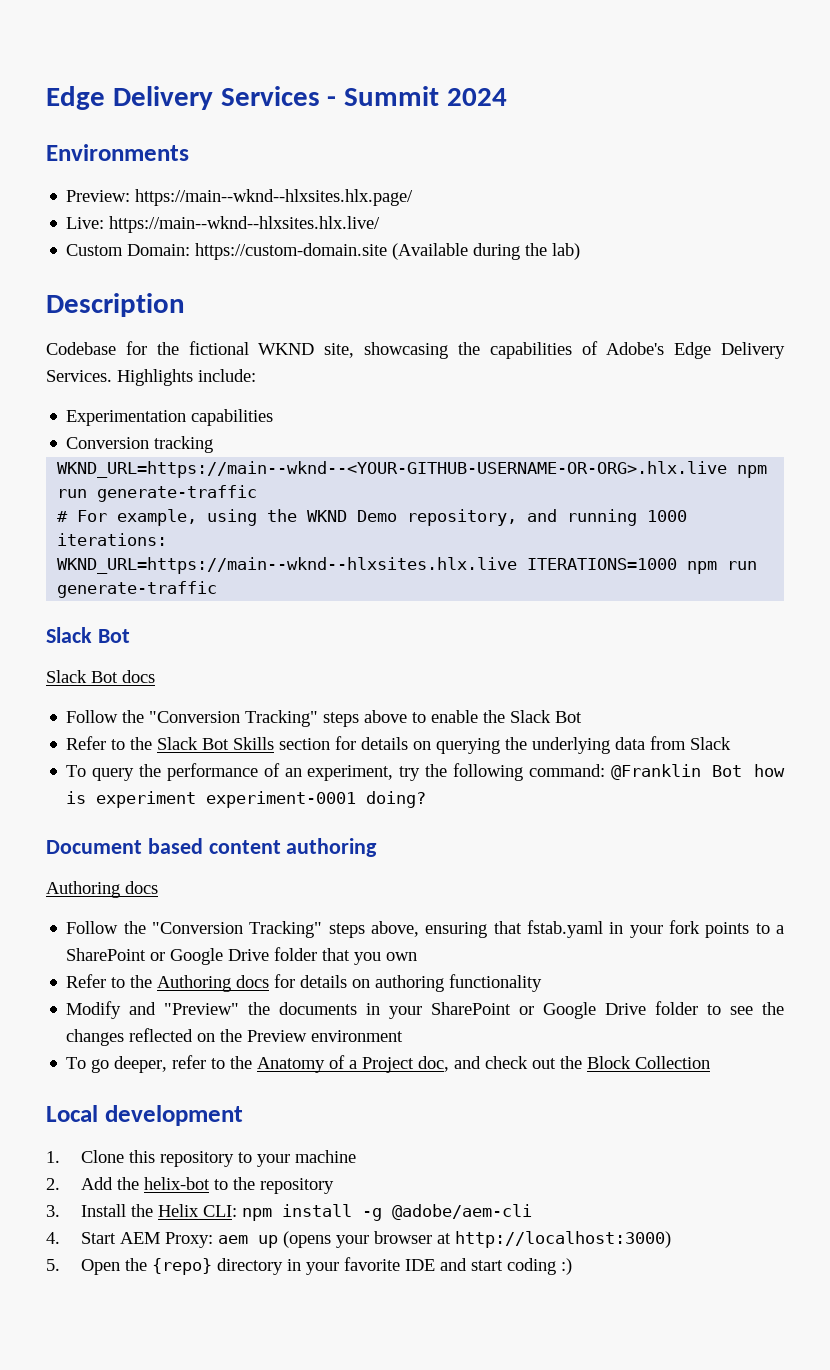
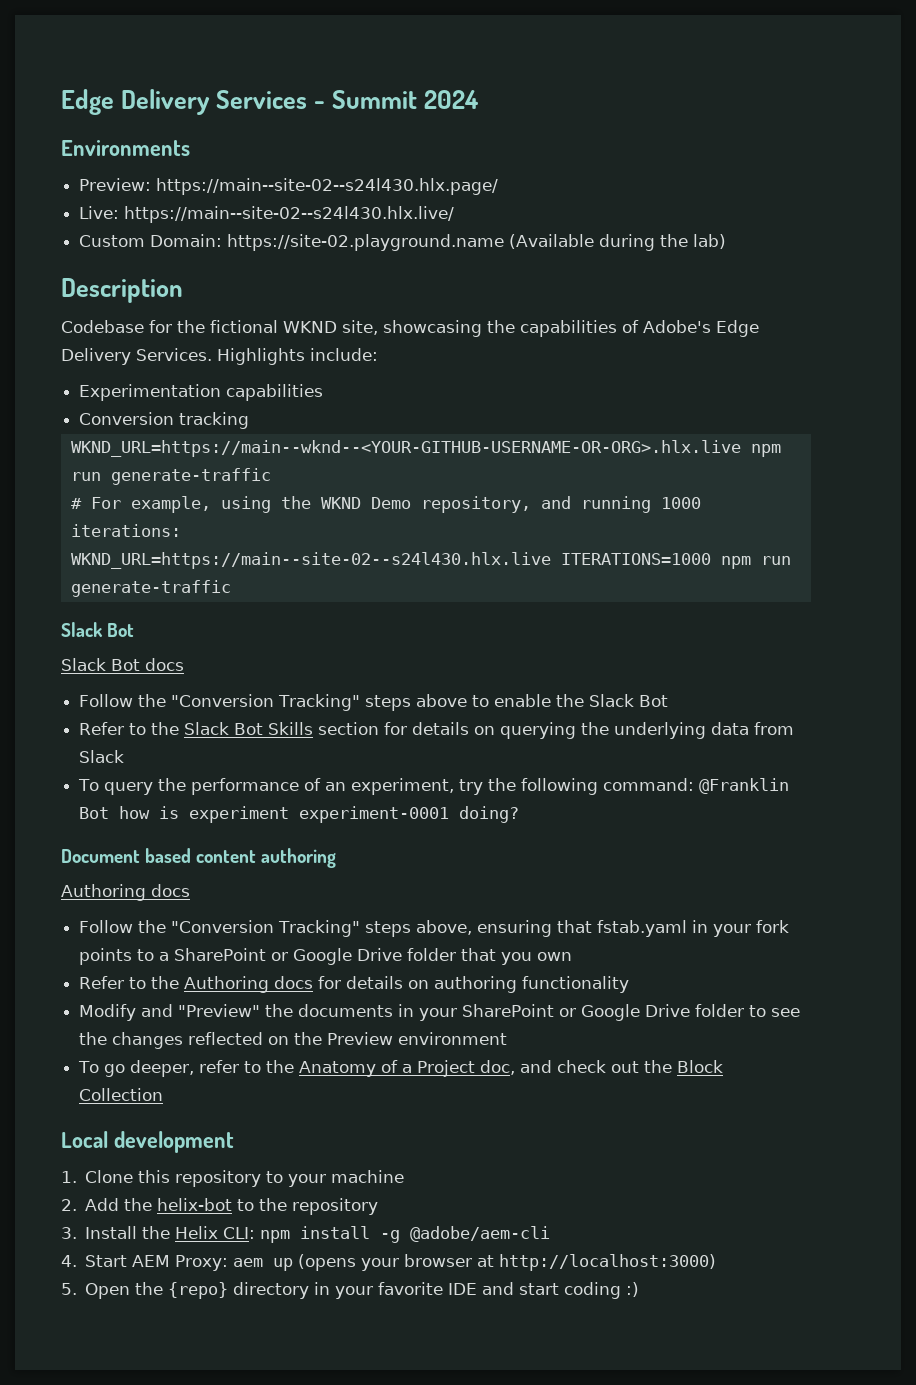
- Preview: https://main--wknd--hlxsites.hlx.page/
+ Preview: https://main--site-02--s24l430.hlx.page/
- Live: https://main--wknd--hlxsites.hlx.live/
+ Live: https://main--site-02--s24l430.hlx.live/
- Custom Domain: https://custom-domain.site (Available during the lab)
+ Custom Domain: https://site-02.playground.name (Available during the lab)
- WKND_URL=https://main--wknd--hlxsites.hlx.live ITERATIONS=1000 npm run generate-traffic
+ WKND_URL=https://main--site-02--s24l430.hlx.live ITERATIONS=1000 npm run generate-traffic

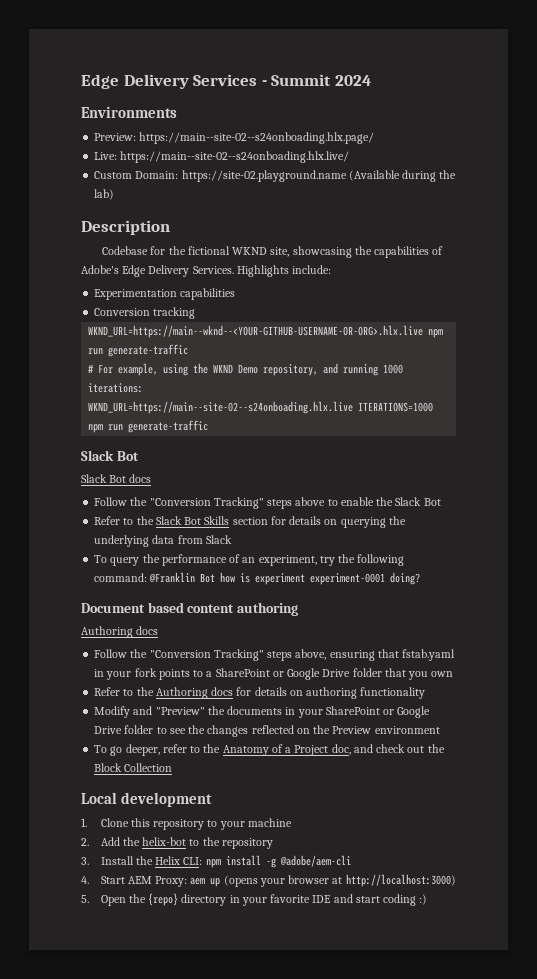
- Preview: https://main--site-02--s24l430.hlx.page/
+ Preview: https://main--site-02--s24onboading.hlx.page/
- Live: https://main--site-02--s24l430.hlx.live/
+ Live: https://main--site-02--s24onboading.hlx.live/
- WKND_URL=https://main--site-02--s24l430.hlx.live ITERATIONS=1000 npm run generate-traffic
+ WKND_URL=https://main--site-02--s24onboading.hlx.live ITERATIONS=1000 npm run generate-traffic

